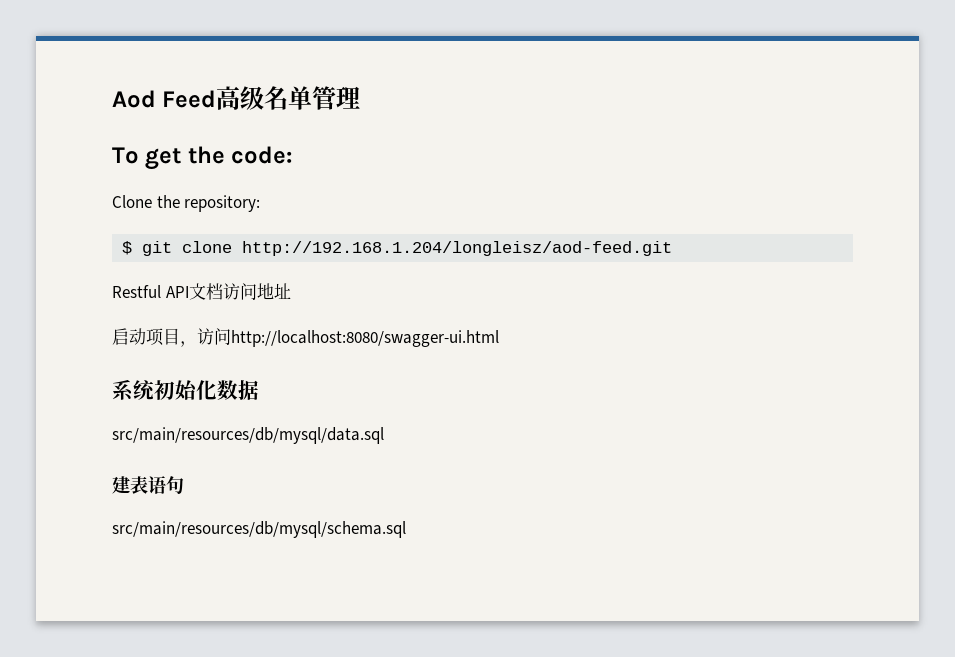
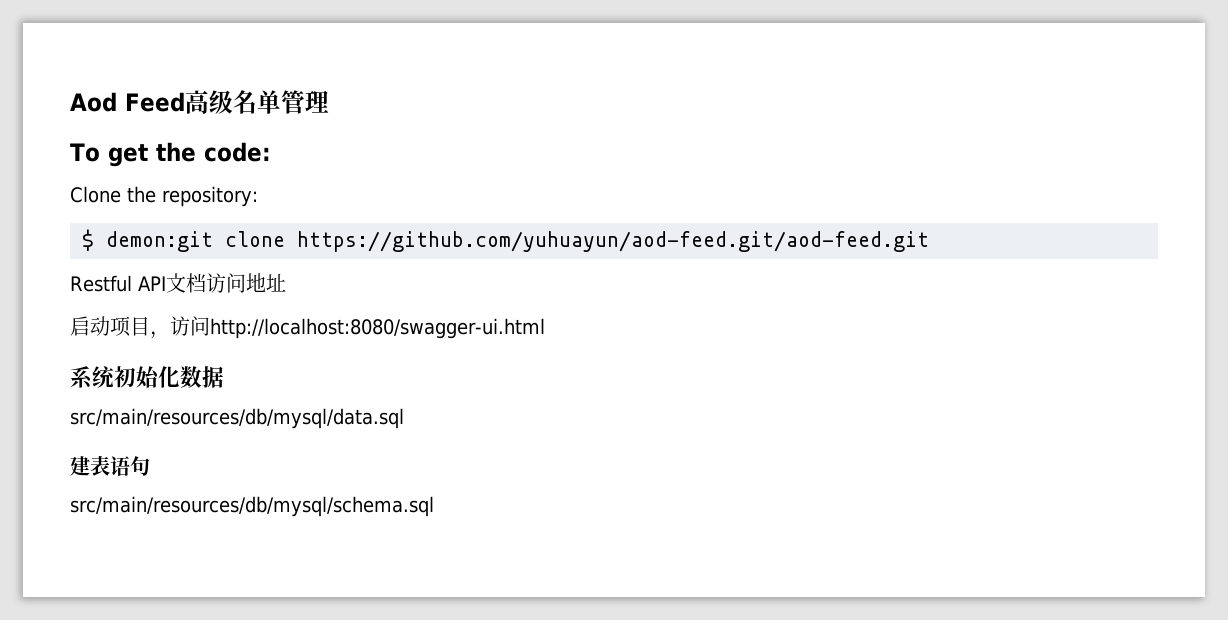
- $ git clone http://192.168.1.204/longleisz/aod-feed.git
+ $ demon:git clone https://github.com/yuhuayun/aod-feed.git/aod-feed.git

